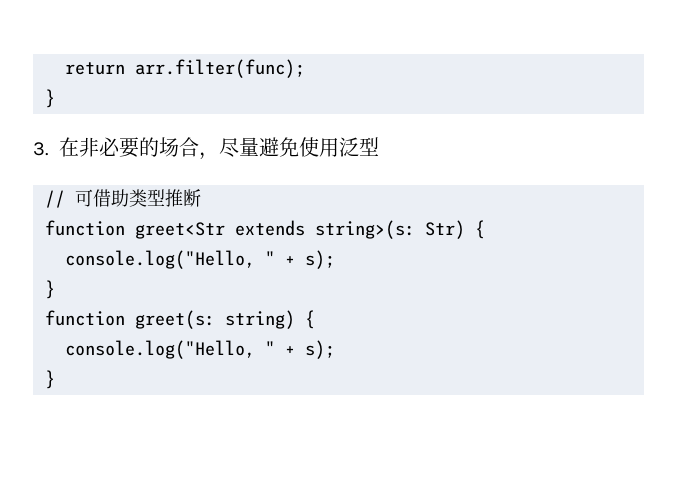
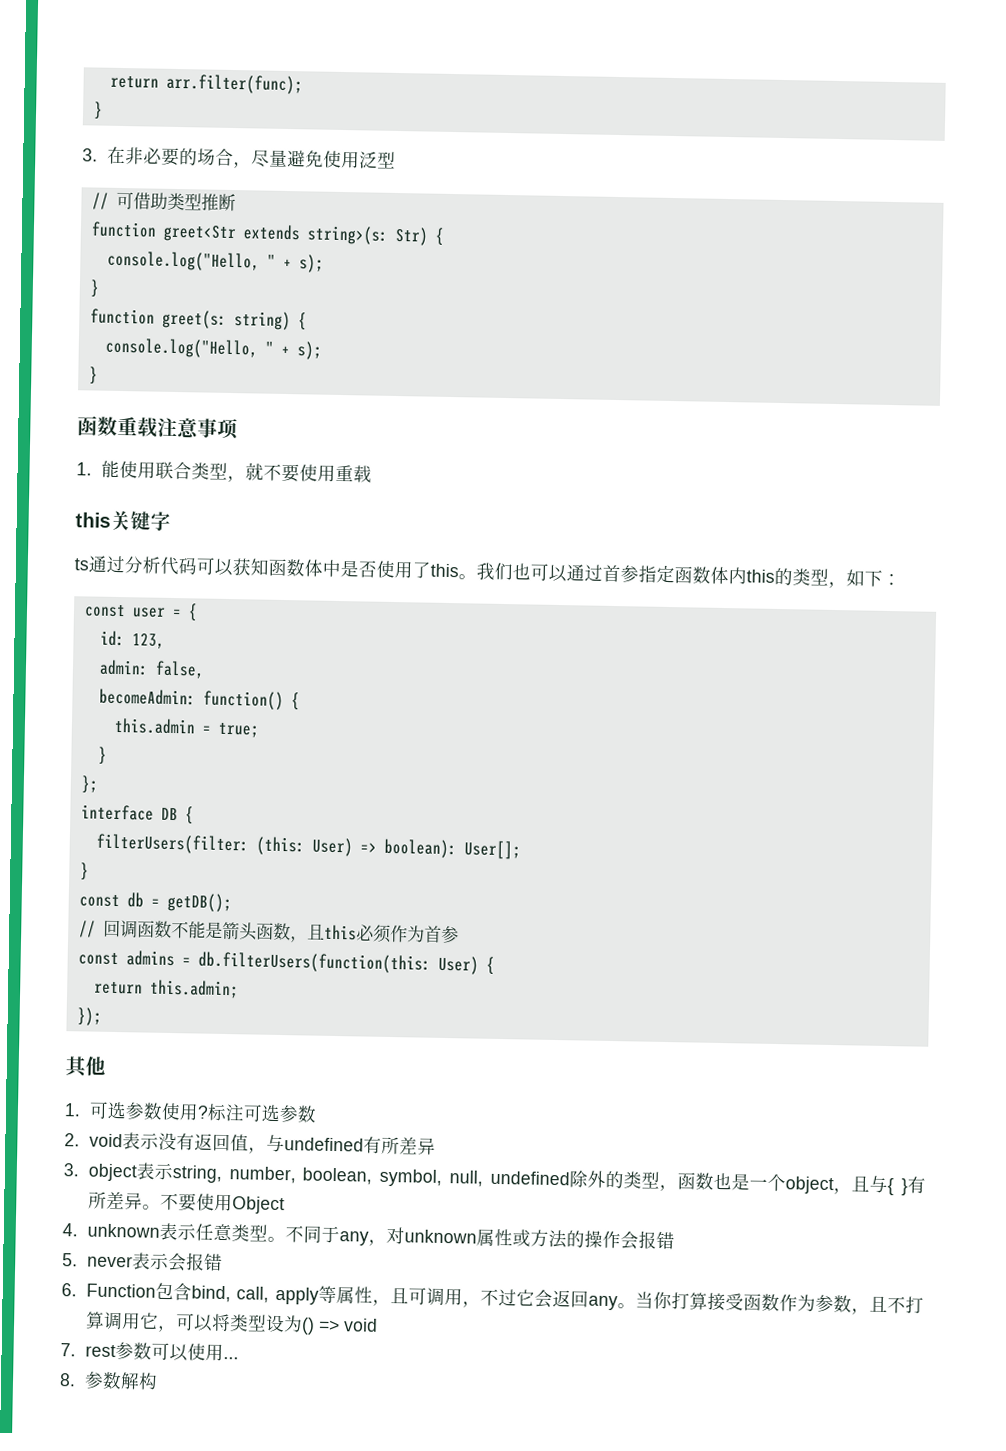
+ 函数重载注意事项
+ 1.能使用联合类型，就不要使用重载
+ this关键字
+ ts通过分析代码可以获知函数体中是否使用了this。我们也可以通过首参指定函数体内this的类型，如下：
+ const user = {
+ id: 123,
+ admin: false,
+ becomeAdmin: function() {
+ this.admin = true;
+ }
+ };
+ interface DB {
+ filterUsers(filter: (this: User) => boolean): User[];
+ }
+ const db = getDB();
+ // 回调函数不能是箭头函数，且this必须作为首参
+ const admins = db.filterUsers(function(this: User) {
+ return this.admin;
+ });
+ 其他
+ 1.可选参数使用?标注可选参数
+ 2. void表示没有返回值，与undefined有所差异
+ 3. object表示string, number, boolean, symbol, null, undefined除外的类型，函数也是一个object，且与{ }有所差异。不要使用Object
+ 4. unknown表示任意类型。不同于any，对unknown属性或方法的操作会报错
+ 5. never表示会报错
+ 6. Function包含bind, call, apply等属性，且可调用，不过它会返回any。当你打算接受函数作为参数，且不打算调用它，可以将类型设为() => void
+ 7. rest参数可以使用...
+ 8.参数解构

